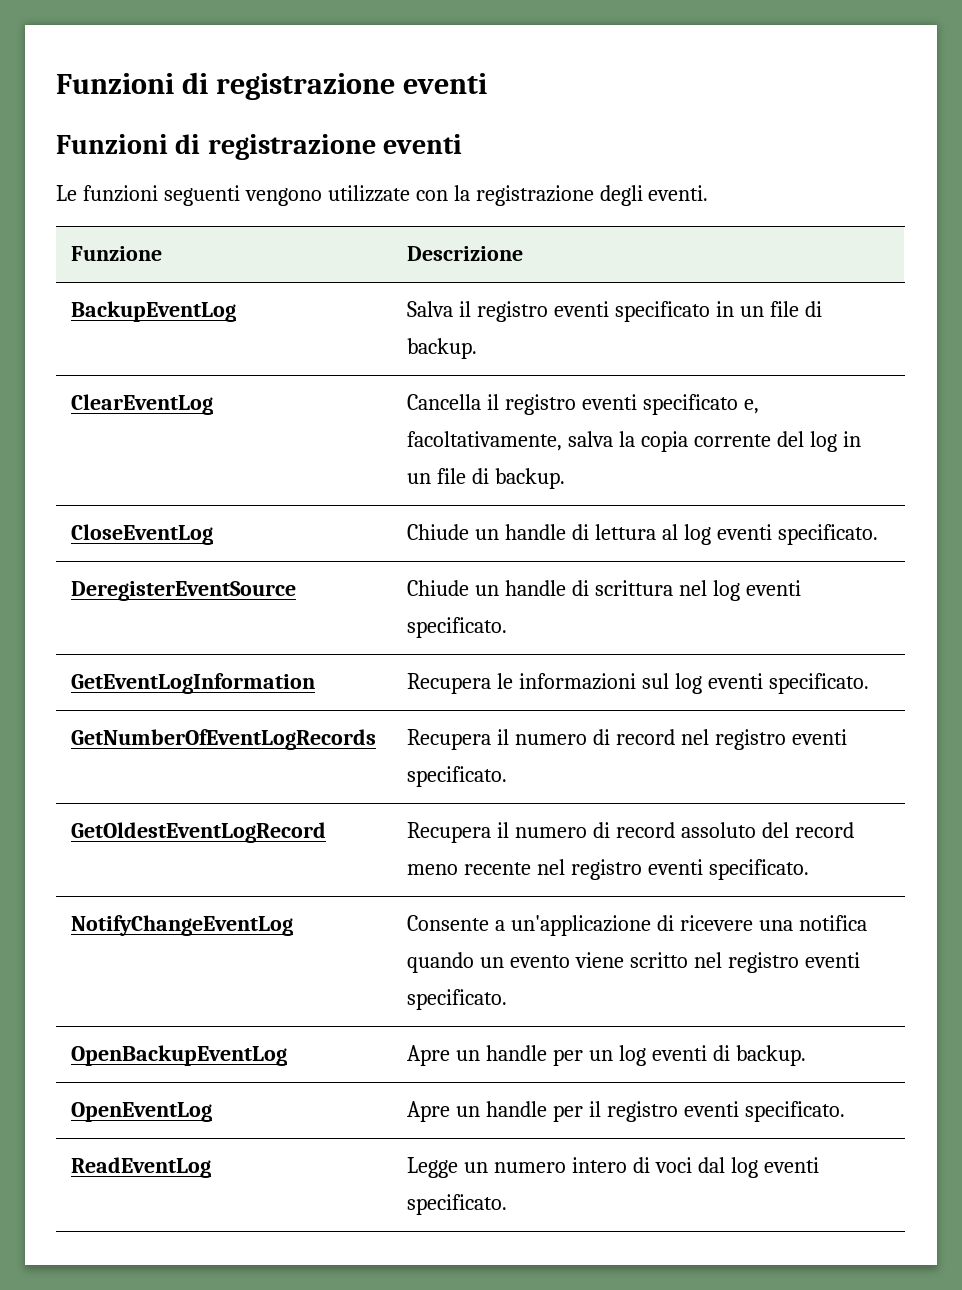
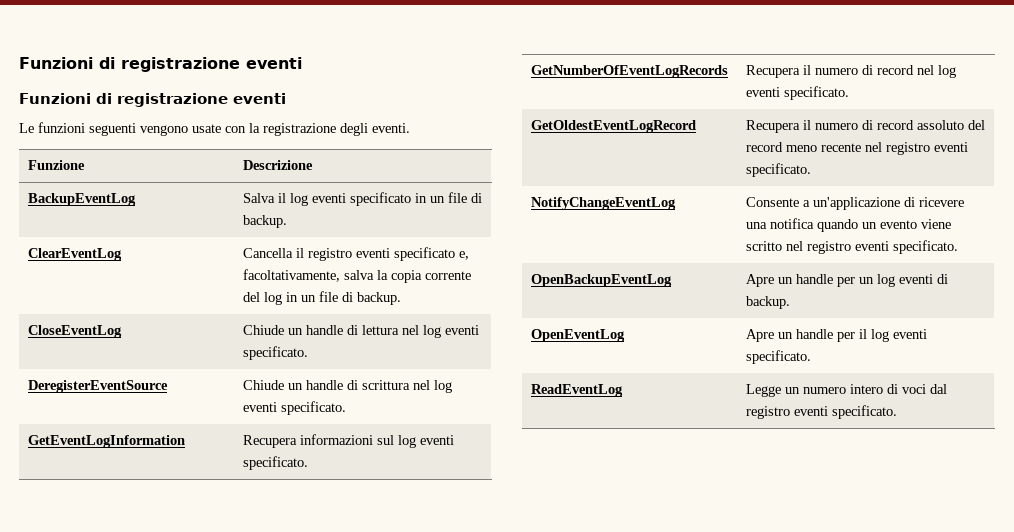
- Le funzioni seguenti vengono utilizzate con la registrazione degli eventi.
+ Le funzioni seguenti vengono usate con la registrazione degli eventi.
- BackupEventLog | Salva il registro eventi specificato in un file di backup.
+ BackupEventLog | Salva il log eventi specificato in un file di backup.
- CloseEventLog | Chiude un handle di lettura al log eventi specificato.
+ CloseEventLog | Chiude un handle di lettura nel log eventi specificato.
- GetEventLogInformation | Recupera le informazioni sul log eventi specificato.
+ GetEventLogInformation | Recupera informazioni sul log eventi specificato.
- GetNumberOfEventLogRecords | Recupera il numero di record nel registro eventi specificato.
+ GetNumberOfEventLogRecords | Recupera il numero di record nel log eventi specificato.
- OpenEventLog | Apre un handle per il registro eventi specificato.
+ OpenEventLog | Apre un handle per il log eventi specificato.
- ReadEventLog | Legge un numero intero di voci dal log eventi specificato.
+ ReadEventLog | Legge un numero intero di voci dal registro eventi specificato.

